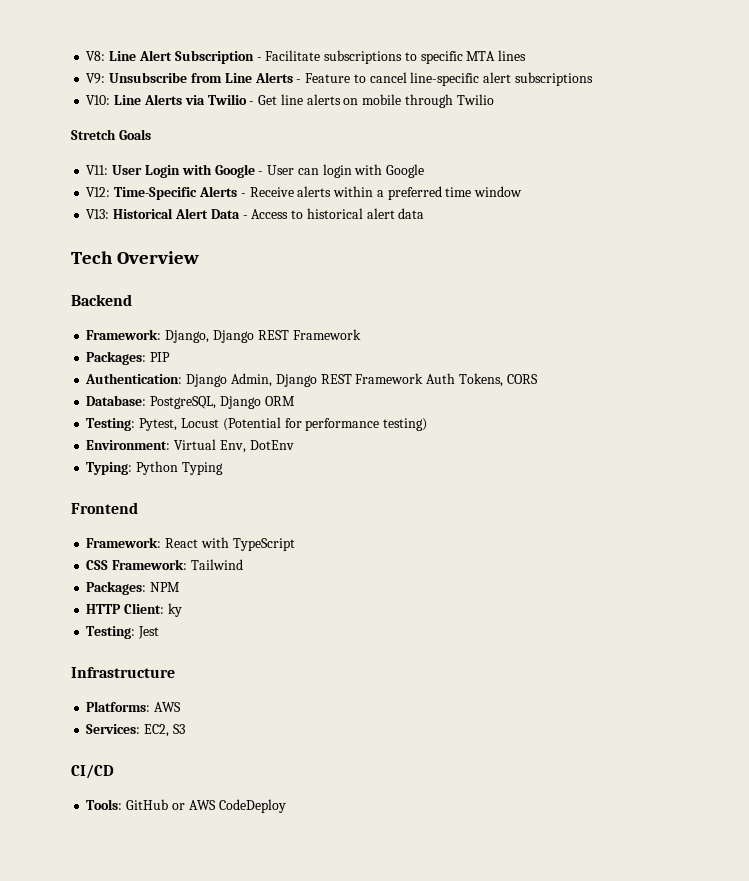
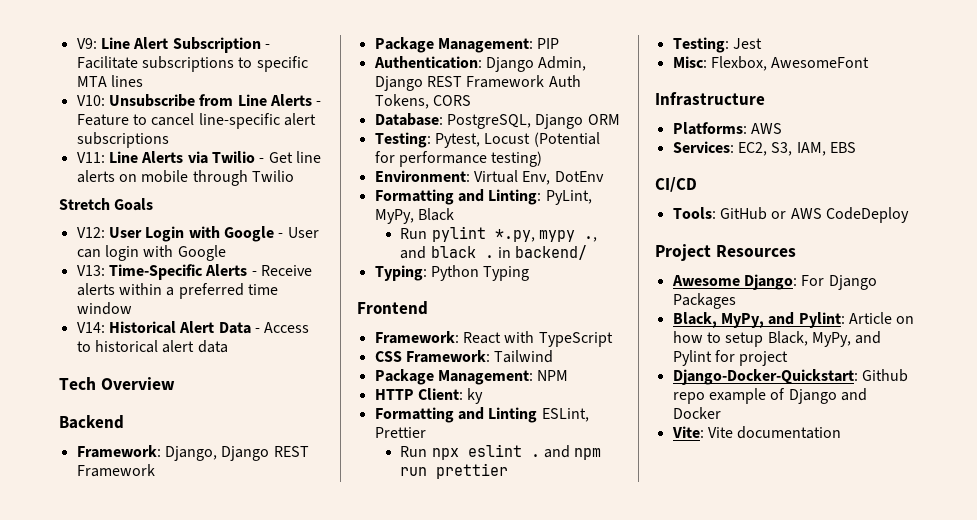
- V8: Line Alert Subscription - Facilitate subscriptions to specific MTA lines
+ V9: Line Alert Subscription - Facilitate subscriptions to specific MTA lines
- V9: Unsubscribe from Line Alerts - Feature to cancel line-specific alert subscriptions
+ V10: Unsubscribe from Line Alerts - Feature to cancel line-specific alert subscriptions
- V10: Line Alerts via Twilio - Get line alerts on mobile through Twilio
+ V11: Line Alerts via Twilio - Get line alerts on mobile through Twilio
- V11: User Login with Google - User can login with Google
+ V12: User Login with Google - User can login with Google
- V12: Time-Specific Alerts - Receive alerts within a preferred time window
+ V13: Time-Specific Alerts - Receive alerts within a preferred time window
- V13: Historical Alert Data - Access to historical alert data
+ V14: Historical Alert Data - Access to historical alert data
- Packages: PIP
+ Package Management: PIP
+ Formatting and Linting: PyLint, MyPy, Black
+ Run pylint *.py, mypy ., and black . in backend/
- Packages: NPM
+ Package Management: NPM
+ Formatting and Linting ESLint, Prettier
+ Run npx eslint . and npm run prettier
+ Misc: Flexbox, AwesomeFont
- Services: EC2, S3
+ Services: EC2, S3, IAM, EBS
+ Project Resources
+ Awesome Django: For Django Packages
+ Black, MyPy, and Pylint: Article on how to setup Black, MyPy, and Pylint for project
+ Django-Docker-Quickstart: Github repo example of Django and Docker
+ Vite: Vite documentation

